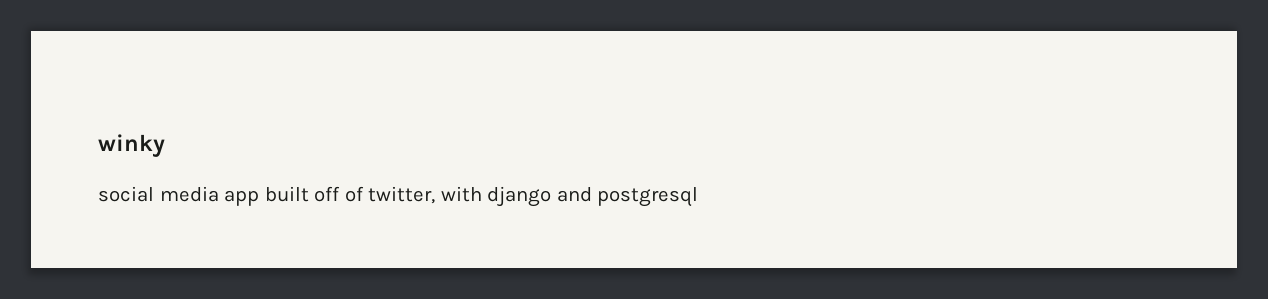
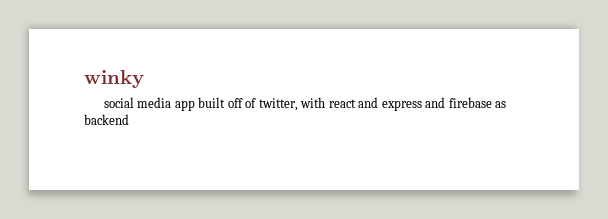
- social media app built off of twitter, with django and postgresql
+ social media app built off of twitter, with react and express and firebase as backend

